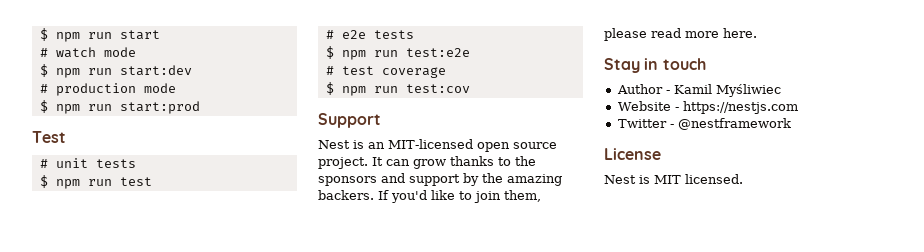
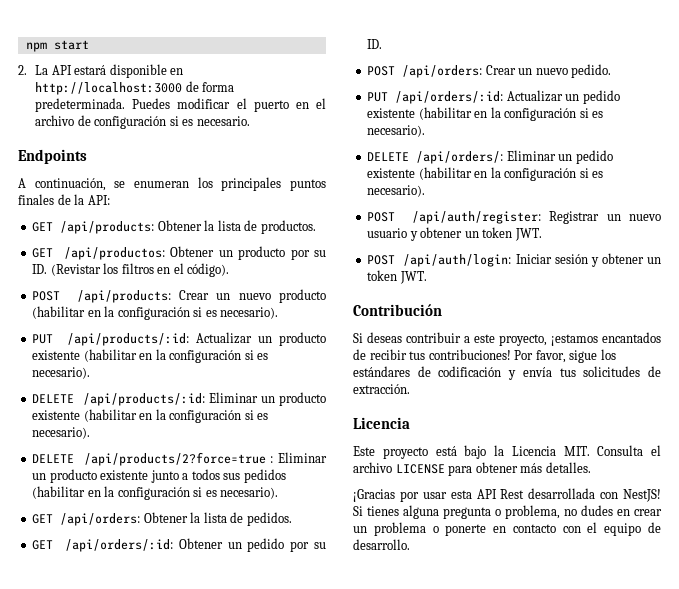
- $ npm run start
- # watch mode
- $ npm run start:dev
- # production mode
- $ npm run start:prod
- Test
- # unit tests
- $ npm run test
- # e2e tests
- $ npm run test:e2e
- # test coverage
- $ npm run test:cov
- Support
- Nest is an MIT-licensed open source project. It can grow thanks to the sponsors and support by the amazing backers. If you'd like to join them, please read more here.
- Stay in touch
- Author - Kamil Myśliwiec
- Website - https://nestjs.com
- Twitter - @nestframework
- License
- Nest is MIT licensed.
+ npm start
+ 2. La API estará disponible en http://localhost:3000 de forma predeterminada. Puedes modificar el puerto en el archivo de configuración si es necesario.
+ Endpoints
+ A continuación, se enumeran los principales puntos finales de la API:
+ GET /api/products: Obtener la lista de productos.
+ GET /api/productos: Obtener un producto por su ID. (Revistar los filtros en el código).
+ POST /api/products: Crear un nuevo producto (habilitar en la configuración si es necesario).
+ PUT /api/products/:id: Actualizar un producto existente (habilitar en la configuración si es necesario).
+ DELETE /api/products/:id: Eliminar un producto existente (habilitar en la configuración si es necesario).
+ DELETE /api/products/2?force=true : Eliminar un producto existente junto a todos sus pedidos (habilitar en la configuración si es necesario).
+ GET /api/orders: Obtener la lista de pedidos.
+ GET /api/orders/:id: Obtener un pedido por su ID.
+ POST /api/orders: Crear un nuevo pedido.
+ PUT /api/orders/:id: Actualizar un pedido existente (habilitar en la configuración si es necesario).
+ DELETE /api/orders/: Eliminar un pedido existente (habilitar en la configuración si es necesario).
+ POST /api/auth/register: Registrar un nuevo usuario y obtener un token JWT.
+ POST /api/auth/login: Iniciar sesión y obtener un token JWT.
+ Contribución
+ Si deseas contribuir a este proyecto, ¡estamos encantados de recibir tus contribuciones! Por favor, sigue los estándares de codificación y envía tus solicitudes de extracción.
+ Licencia
+ Este proyecto está bajo la Licencia MIT. Consulta el archivo LICENSE para obtener más detalles.
+ ¡Gracias por usar esta API Rest desarrollada con NestJS! Si tienes alguna pregunta o problema, no dudes en crear un problema o ponerte en contacto con el equipo de desarrollo.

